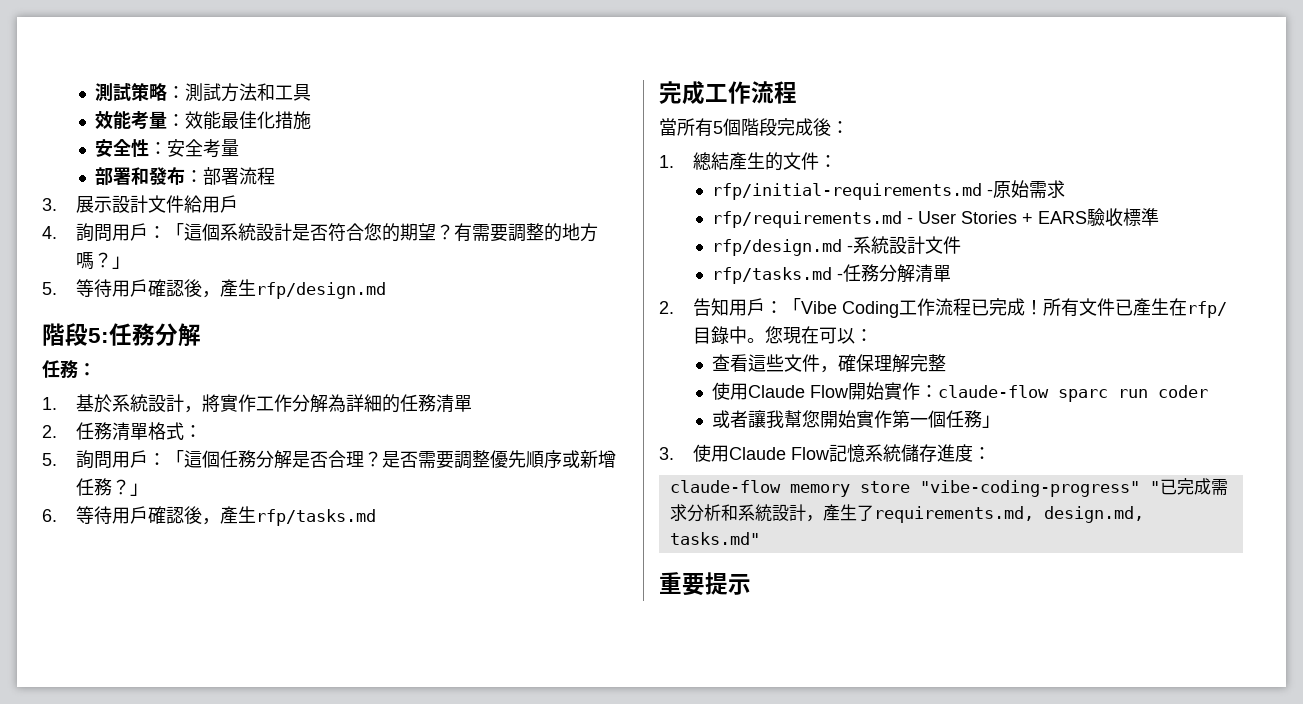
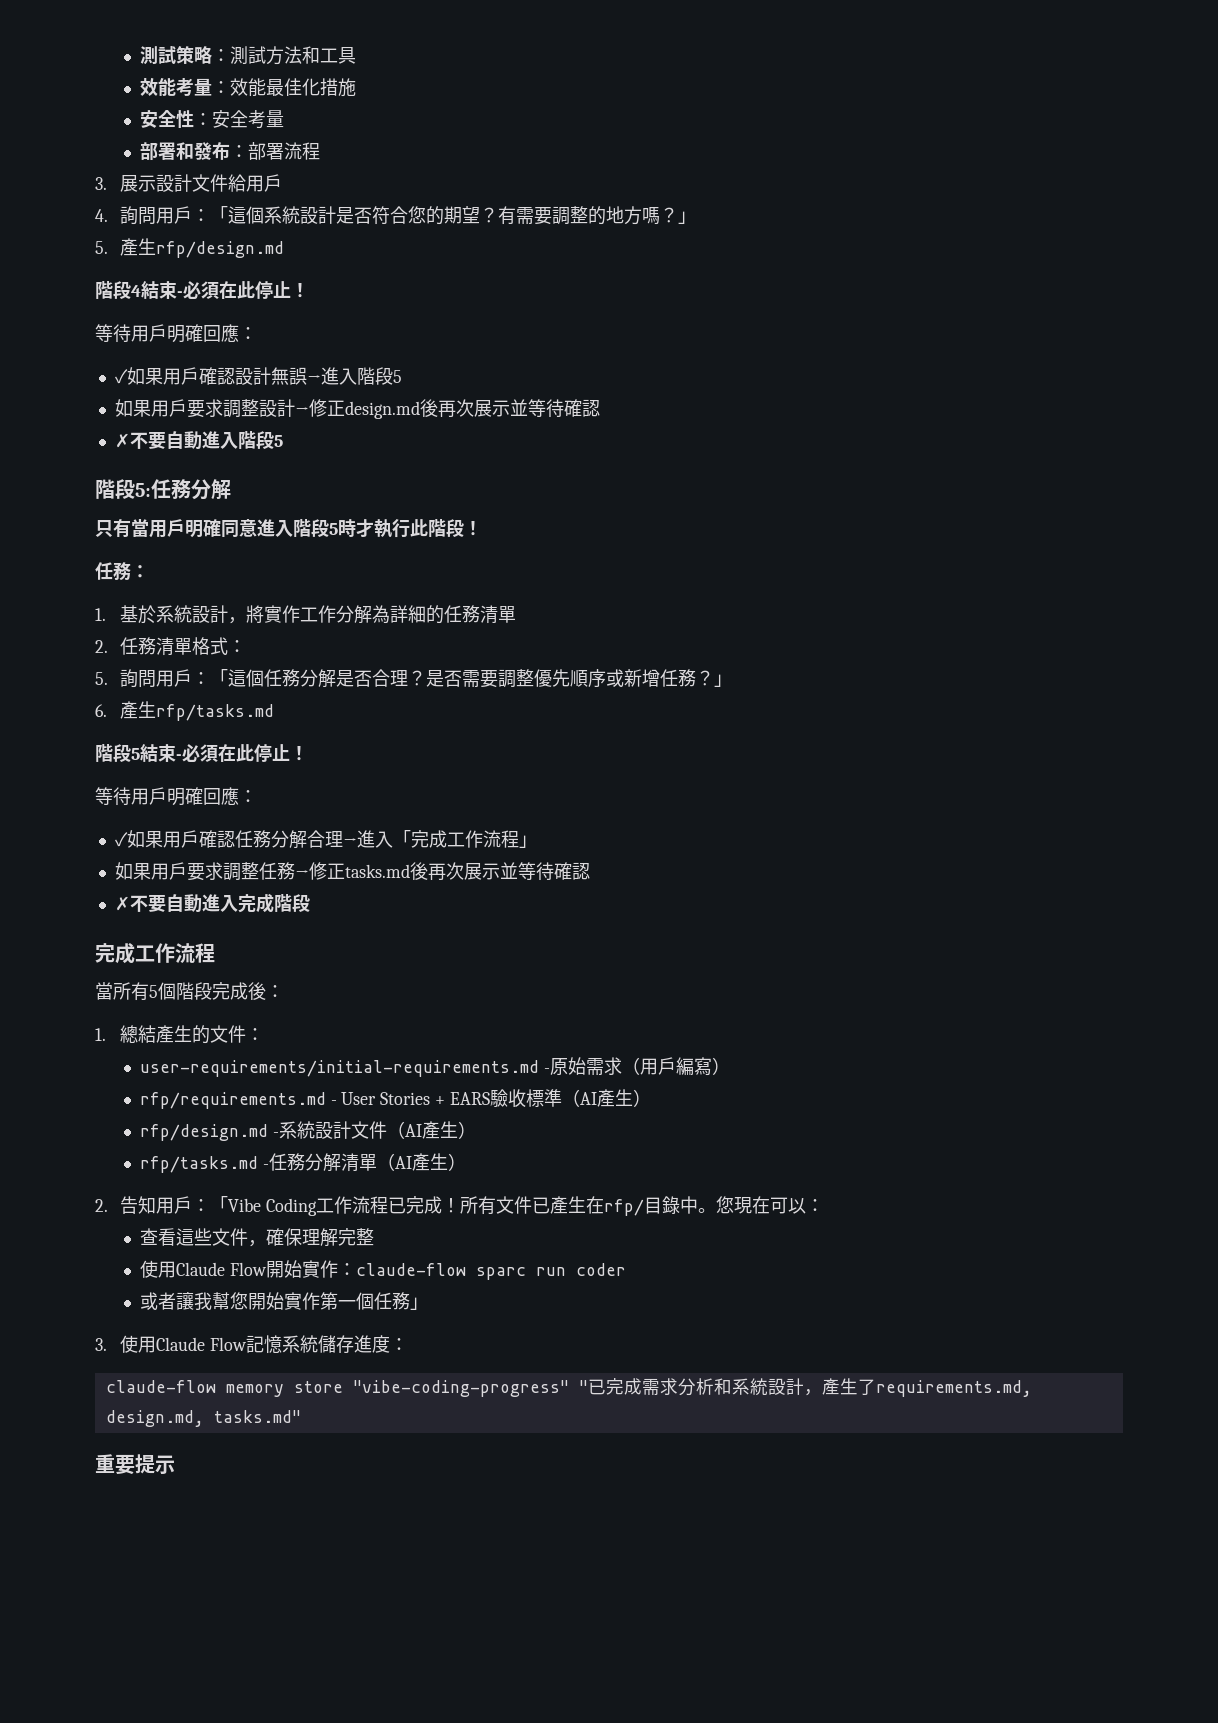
- 5.等待用戶確認後，產生rfp/design.md
+ 5.產生rfp/design.md
+ 階段4結束-必須在此停止！
+ 等待用戶明確回應：
+ ✓如果用戶確認設計無誤→進入階段5
+ 如果用戶要求調整設計→修正design.md後再次展示並等待確認
+ ✗不要自動進入階段5
  階段5:任務分解
+ 只有當用戶明確同意進入階段5時才執行此階段！
- 6.等待用戶確認後，產生rfp/tasks.md
+ 6.產生rfp/tasks.md
+ 階段5結束-必須在此停止！
+ 等待用戶明確回應：
+ ✓如果用戶確認任務分解合理→進入「完成工作流程」
+ 如果用戶要求調整任務→修正tasks.md後再次展示並等待確認
+ ✗不要自動進入完成階段
- rfp/initial-requirements.md -原始需求
+ user-requirements/initial-requirements.md -原始需求（用戶編寫）
- rfp/requirements.md - User Stories + EARS驗收標準
+ rfp/requirements.md - User Stories + EARS驗收標準（AI產生）
- rfp/design.md -系統設計文件
+ rfp/design.md -系統設計文件（AI產生）
- rfp/tasks.md -任務分解清單
+ rfp/tasks.md -任務分解清單（AI產生）

